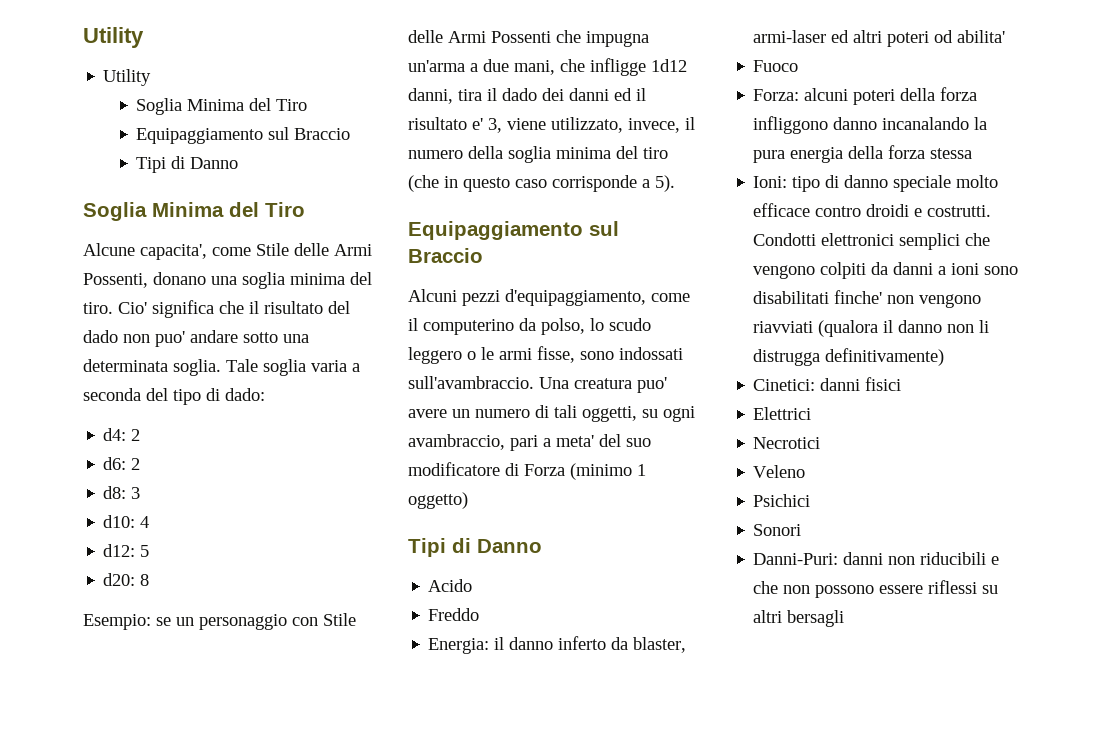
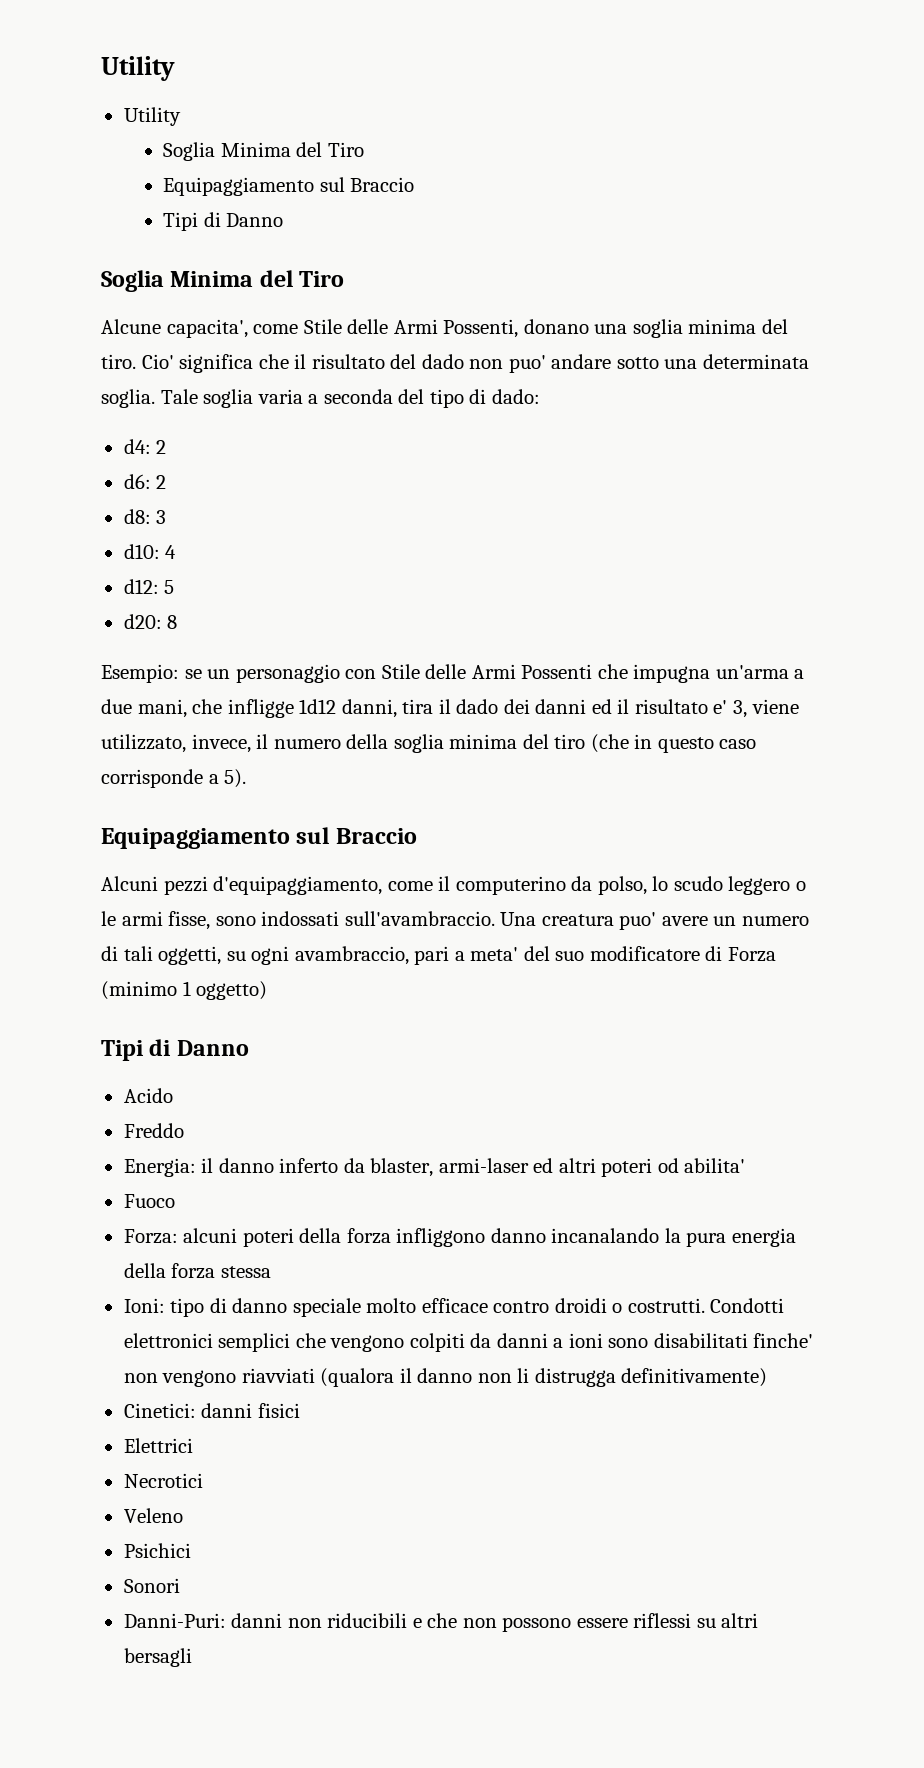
- Ioni: tipo di danno speciale molto efficace contro droidi e costrutti.
+ Ioni: tipo di danno speciale molto efficace contro droidi o costrutti.

